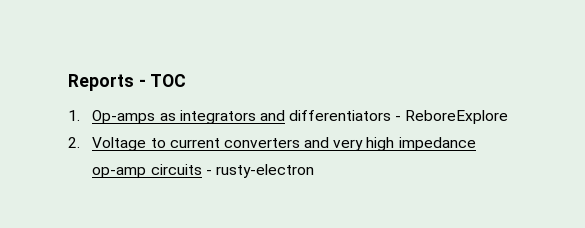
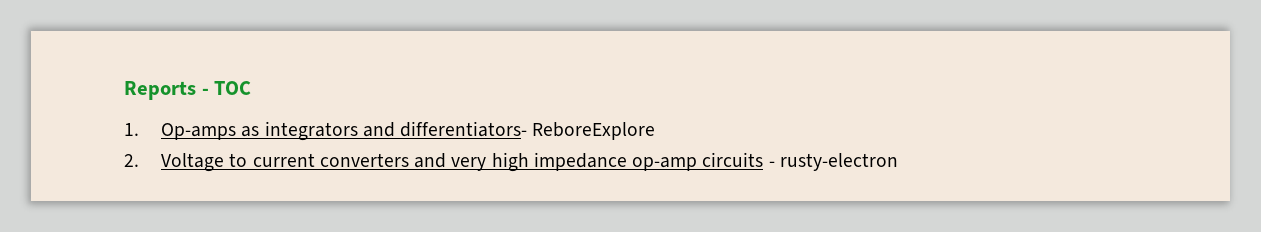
- 1. Op-amps as integrators and differentiators - ReboreExplore
+ 1. Op-amps as integrators and differentiators- ReboreExplore

